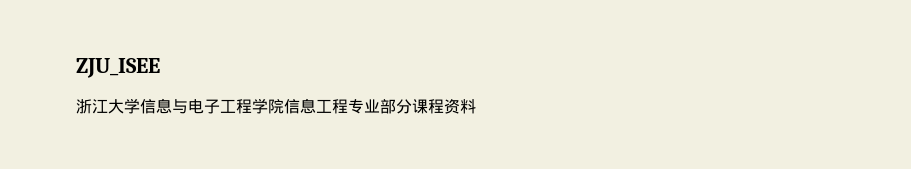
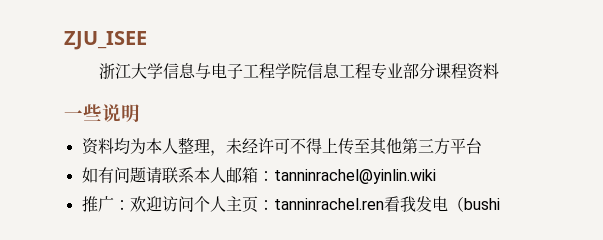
+ 一些说明
+ 资料均为本人整理，未经许可不得上传至其他第三方平台
+ 如有问题请联系本人邮箱：tanninrachel@yinlin.wiki
+ 推广：欢迎访问个人主页：tanninrachel.ren看我发电（bushi

